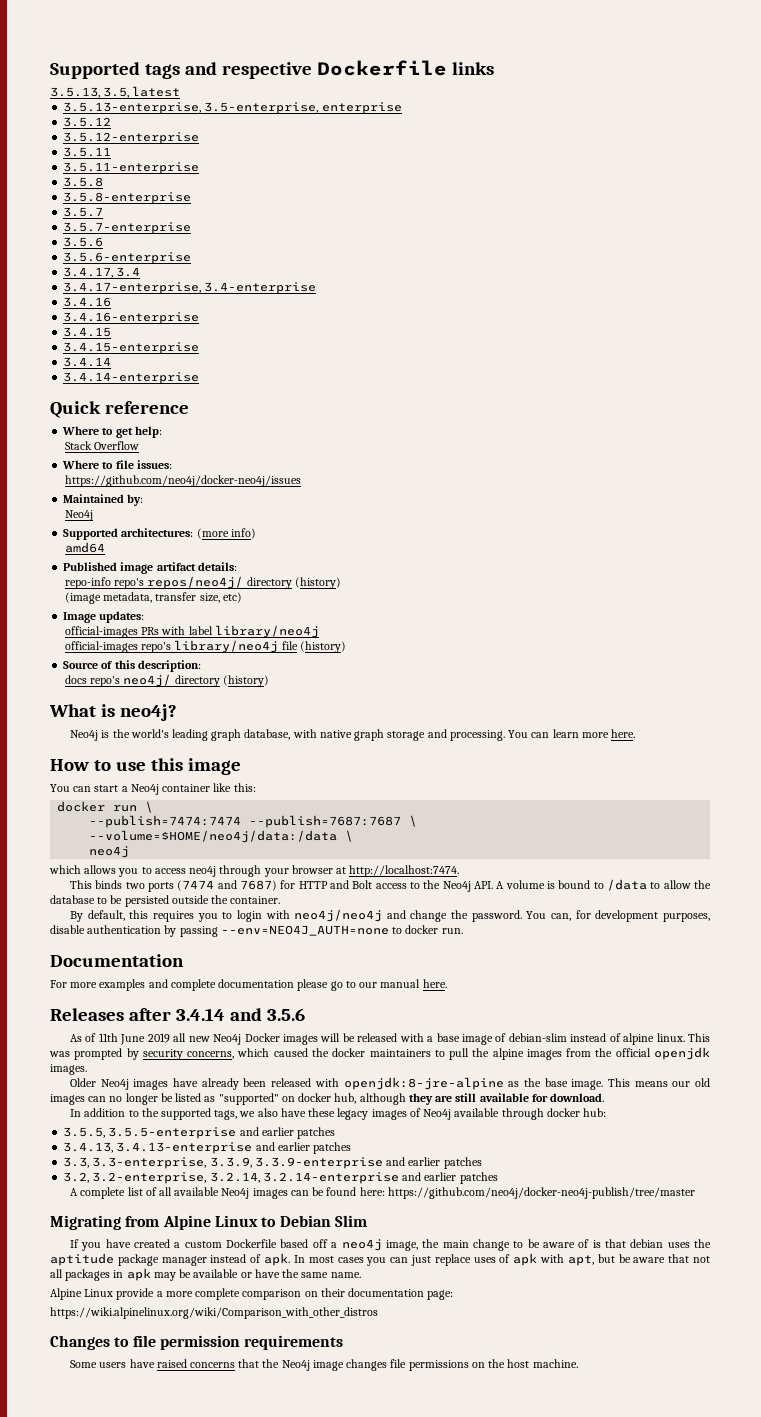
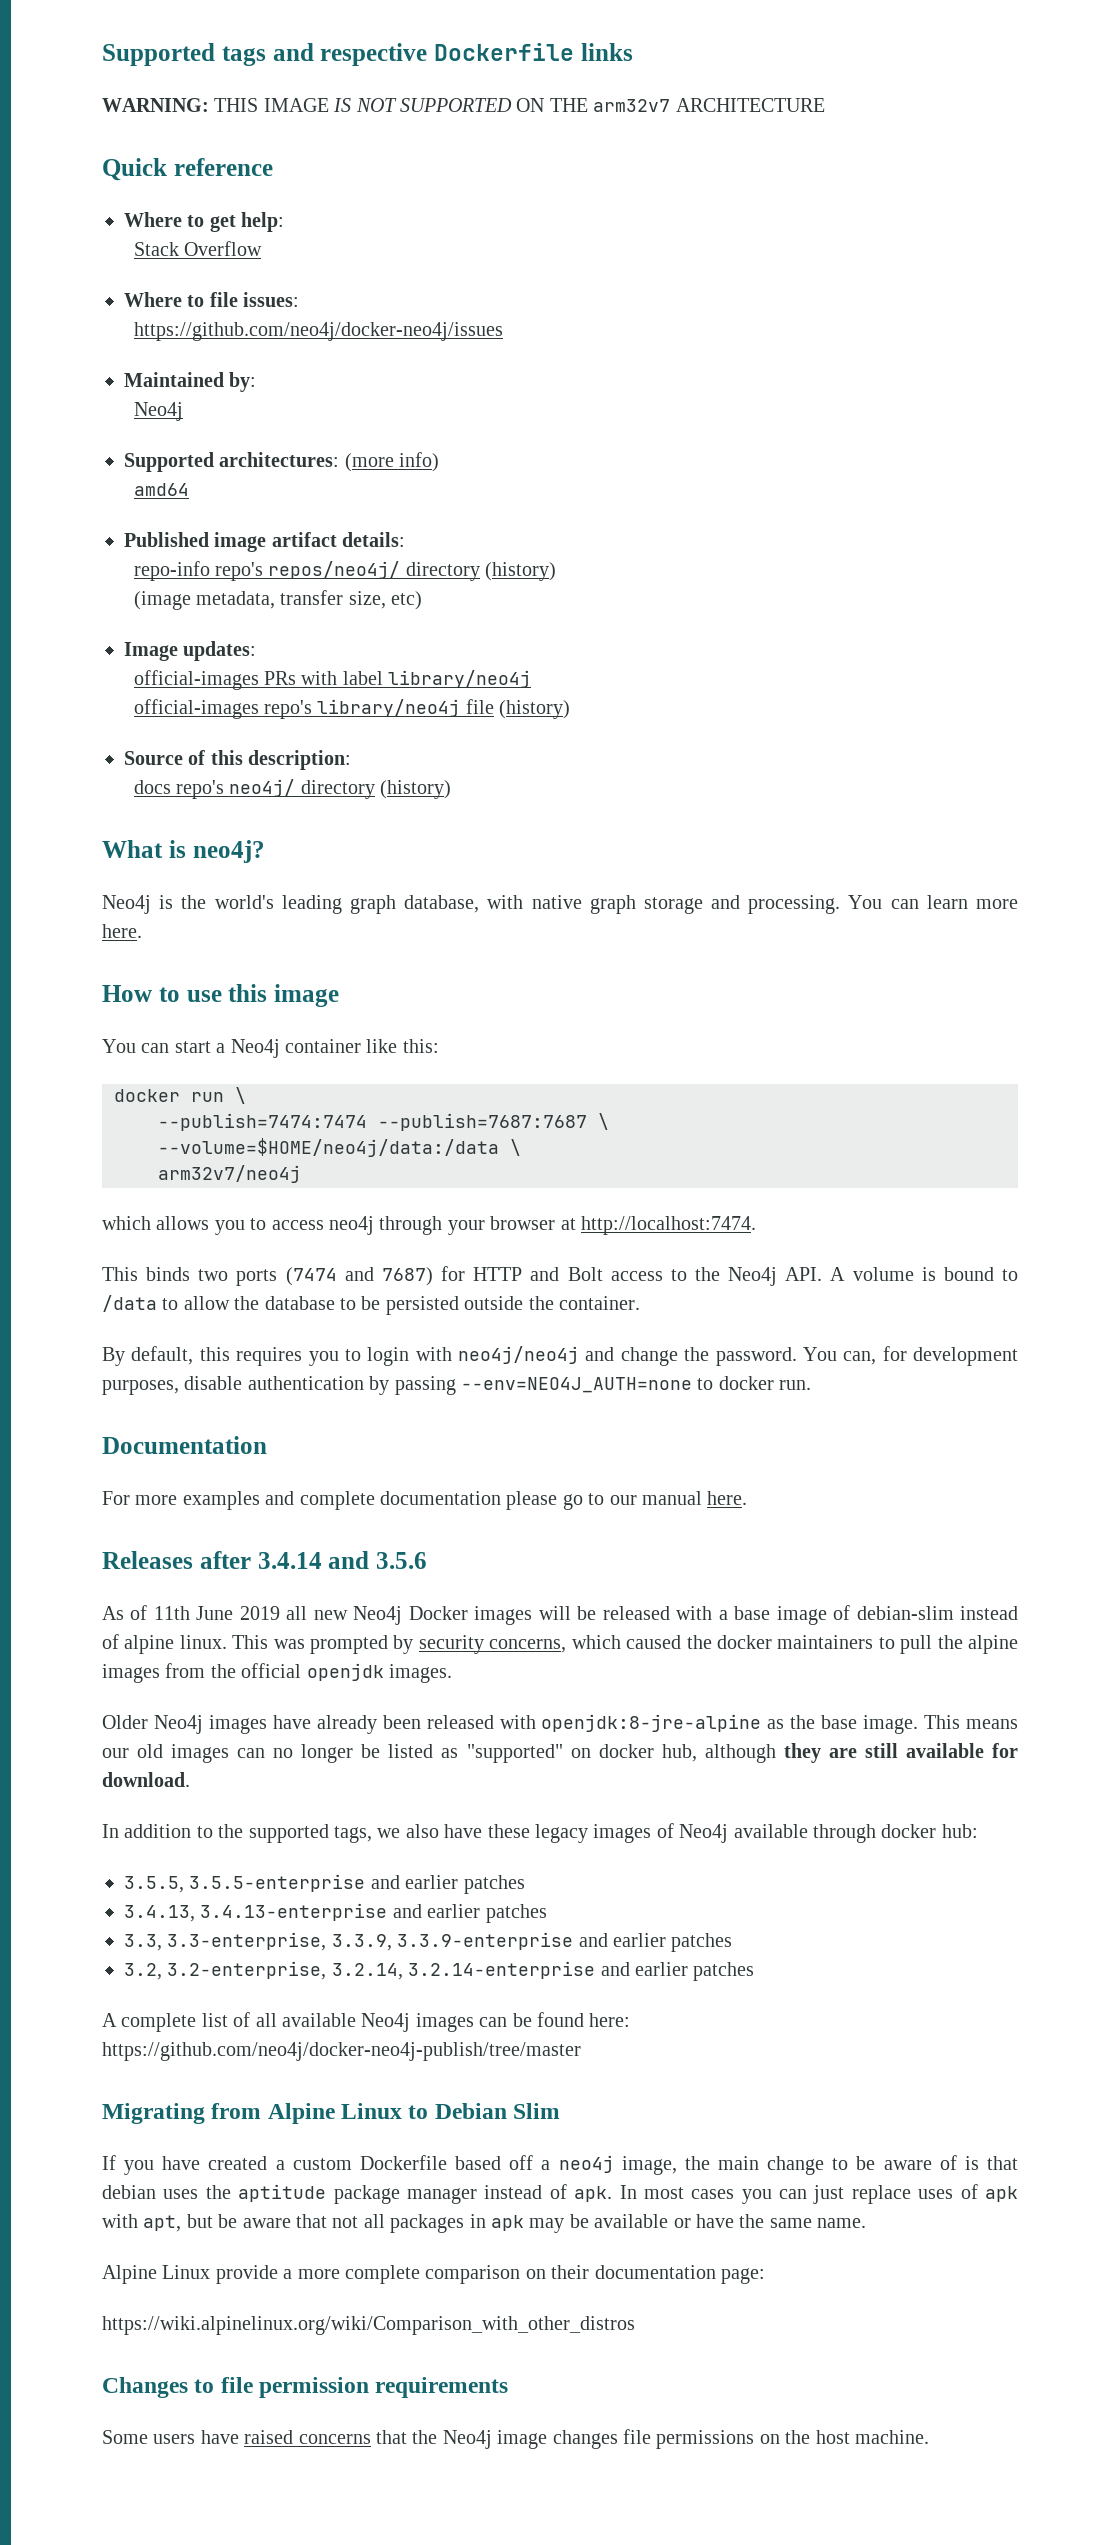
- 3.5.13, 3.5, latest
- 3.5.13-enterprise, 3.5-enterprise, enterprise
- 3.5.12
- 3.5.12-enterprise
- 3.5.11
- 3.5.11-enterprise
- 3.5.8
- 3.5.8-enterprise
- 3.5.7
- 3.5.7-enterprise
- 3.5.6
- 3.5.6-enterprise
- 3.4.17, 3.4
- 3.4.17-enterprise, 3.4-enterprise
- 3.4.16
- 3.4.16-enterprise
- 3.4.15
- 3.4.15-enterprise
- 3.4.14
- 3.4.14-enterprise
+ WARNING: THIS IMAGE IS NOT SUPPORTED ON THE arm32v7 ARCHITECTURE
  --volume=$HOME/neo4j/data:/data \
- neo4j
+ arm32v7/neo4j

